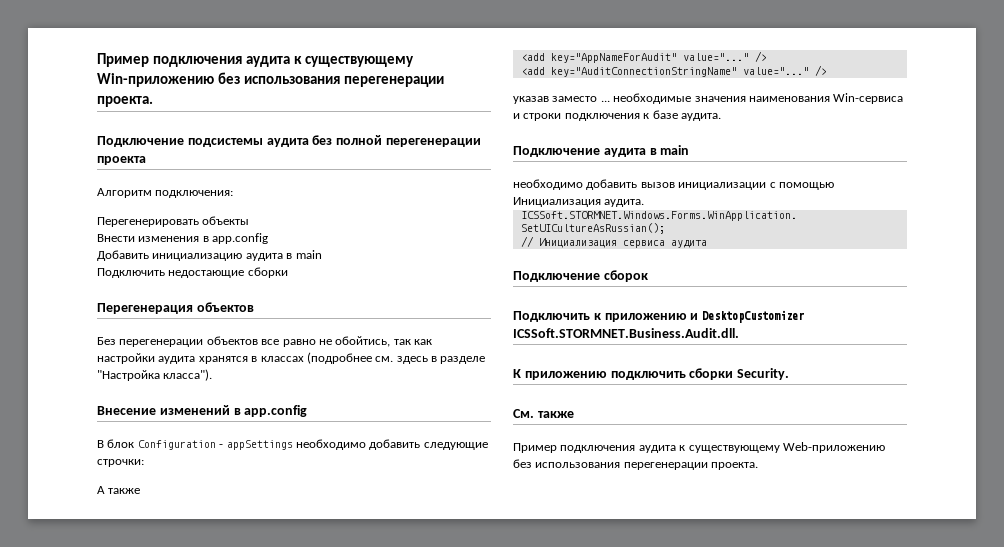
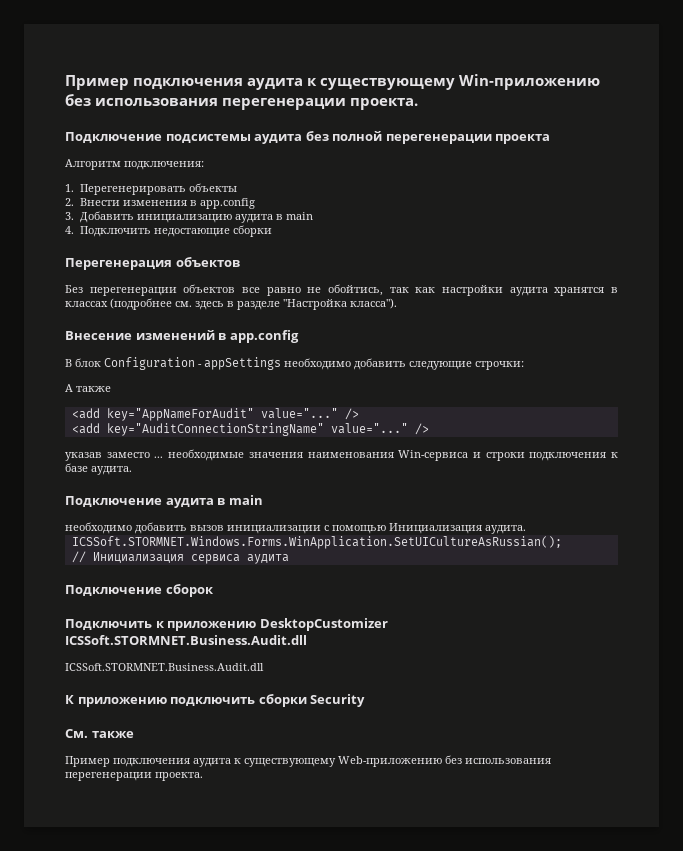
- Перегенерировать объекты
+ 1. Перегенерировать объекты
- Внести изменения в app.config
+ 2. Внести изменения в app.config
- Добавить инициализацию аудита в main
+ 3. Добавить инициализацию аудита в main
- Подключить недостающие сборки
+ 4. Подключить недостающие сборки
- Подключить к приложению и DesktopCustomizer ICSSoft.STORMNET.Business.Audit.dll.
+ Подключить к приложению DesktopCustomizer ICSSoft.STORMNET.Business.Audit.dll
+ ICSSoft.STORMNET.Business.Audit.dll
- К приложению подключить сборки Security.
+ К приложению подключить сборки Security

